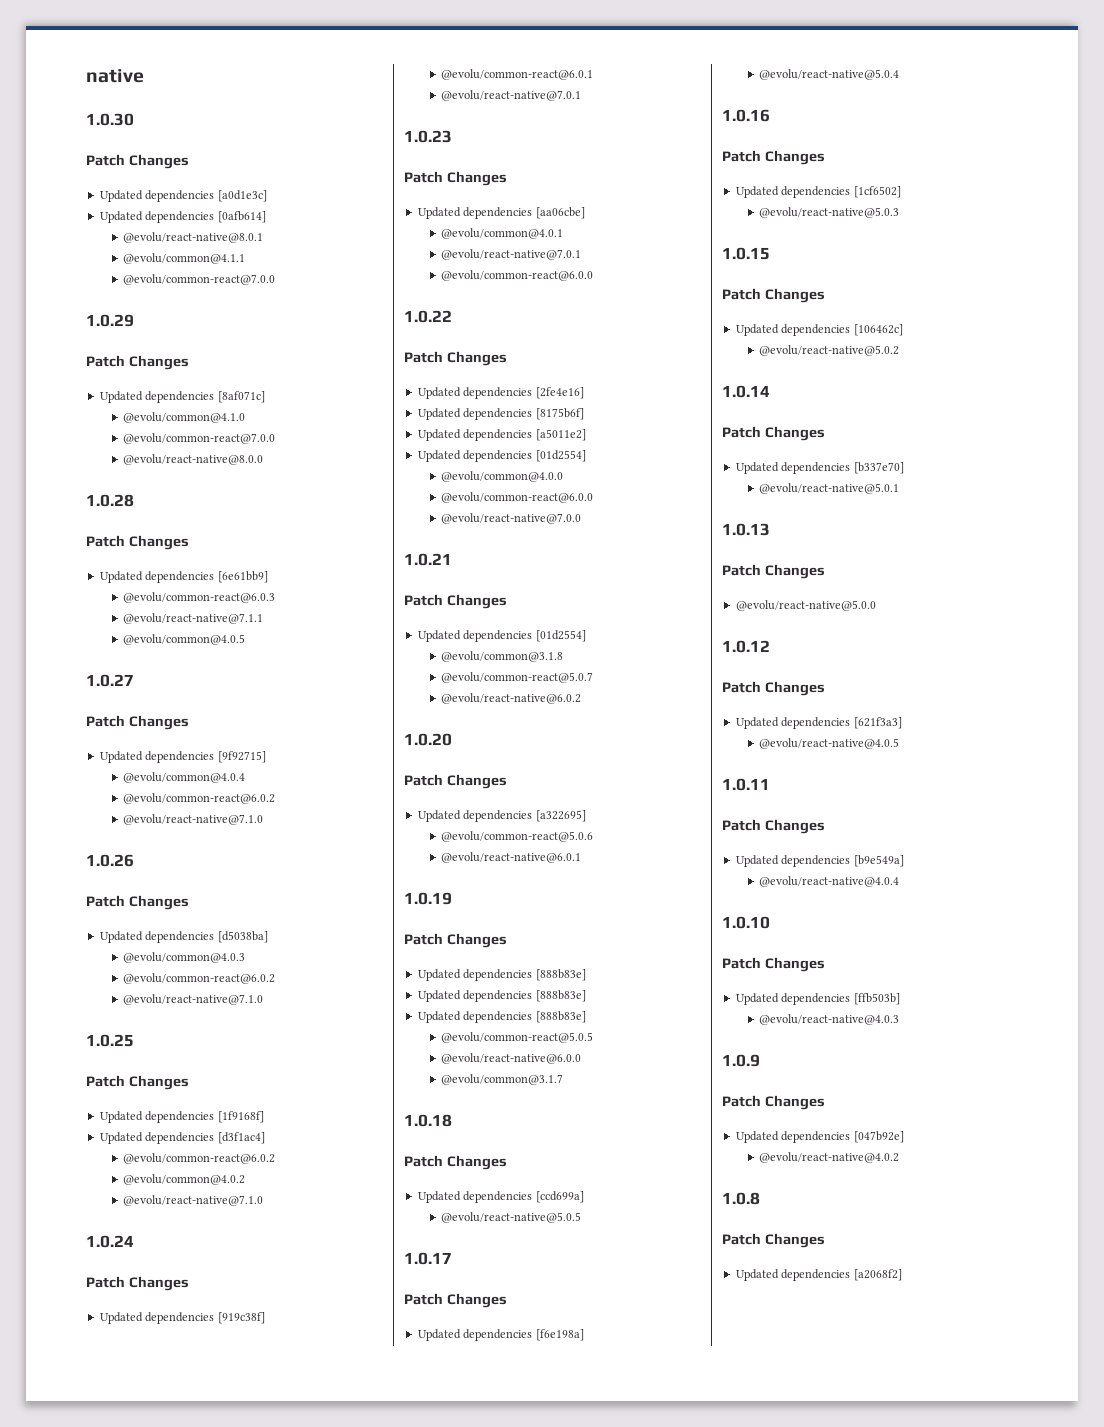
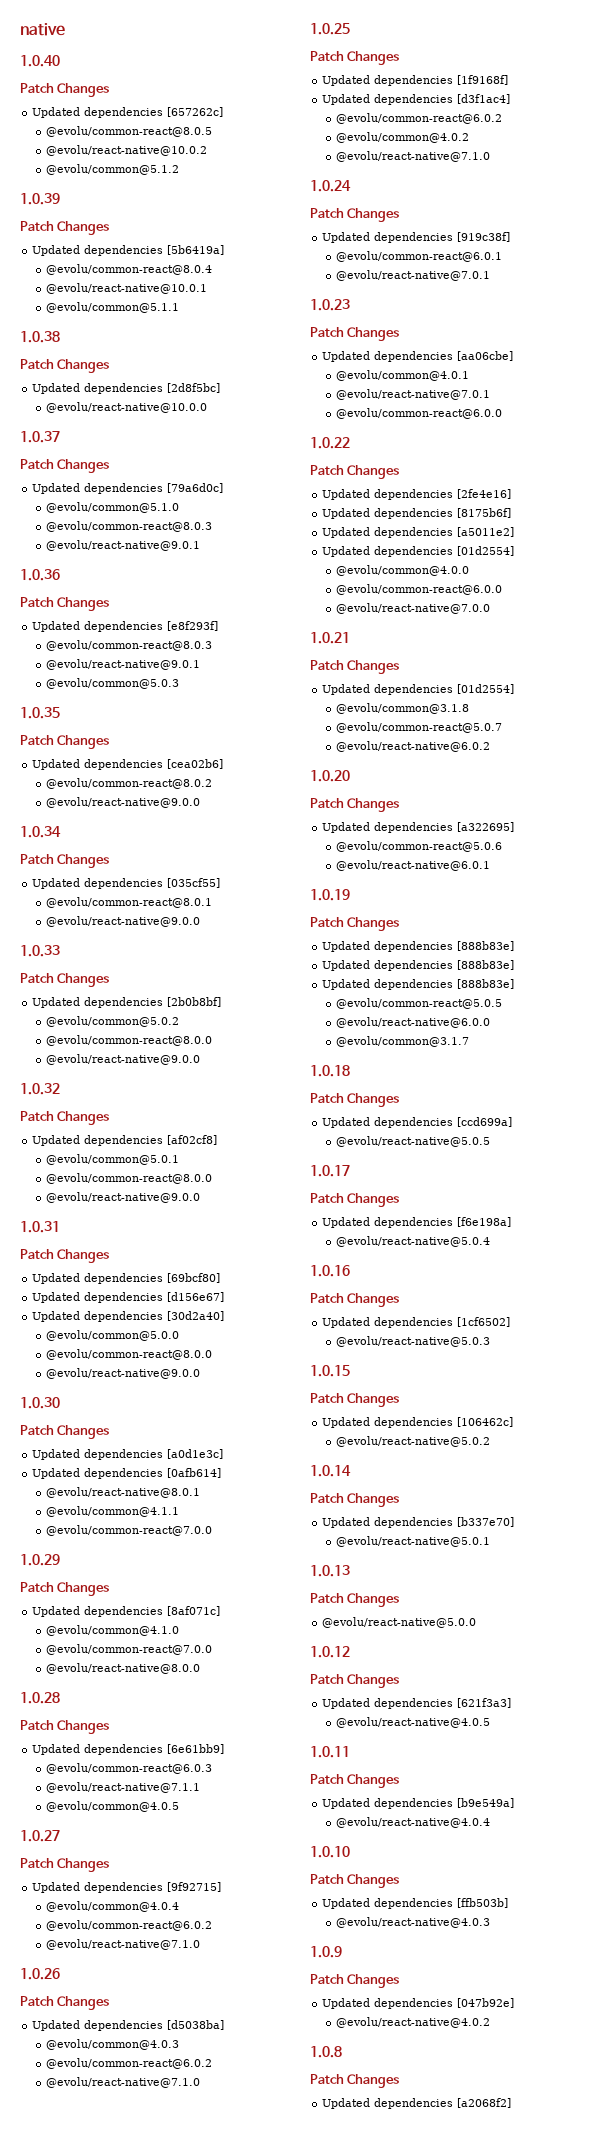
+ 1.0.40
+ Patch Changes
+ Updated dependencies [657262c]
+ @evolu/common-react@8.0.5
+ @evolu/react-native@10.0.2
+ @evolu/common@5.1.2
+ 1.0.39
+ Patch Changes
+ Updated dependencies [5b6419a]
+ @evolu/common-react@8.0.4
+ @evolu/react-native@10.0.1
+ @evolu/common@5.1.1
+ 1.0.38
+ Patch Changes
+ Updated dependencies [2d8f5bc]
+ @evolu/react-native@10.0.0
+ 1.0.37
+ Patch Changes
+ Updated dependencies [79a6d0c]
+ @evolu/common@5.1.0
+ @evolu/common-react@8.0.3
+ @evolu/react-native@9.0.1
+ 1.0.36
+ Patch Changes
+ Updated dependencies [e8f293f]
+ @evolu/common-react@8.0.3
+ @evolu/react-native@9.0.1
+ @evolu/common@5.0.3
+ 1.0.35
+ Patch Changes
+ Updated dependencies [cea02b6]
+ @evolu/common-react@8.0.2
+ @evolu/react-native@9.0.0
+ 1.0.34
+ Patch Changes
+ Updated dependencies [035cf55]
+ @evolu/common-react@8.0.1
+ @evolu/react-native@9.0.0
+ 1.0.33
+ Patch Changes
+ Updated dependencies [2b0b8bf]
+ @evolu/common@5.0.2
+ @evolu/common-react@8.0.0
+ @evolu/react-native@9.0.0
+ 1.0.32
+ Patch Changes
+ Updated dependencies [af02cf8]
+ @evolu/common@5.0.1
+ @evolu/common-react@8.0.0
+ @evolu/react-native@9.0.0
+ 1.0.31
+ Patch Changes
+ Updated dependencies [69bcf80]
+ Updated dependencies [d156e67]
+ Updated dependencies [30d2a40]
+ @evolu/common@5.0.0
+ @evolu/common-react@8.0.0
+ @evolu/react-native@9.0.0

